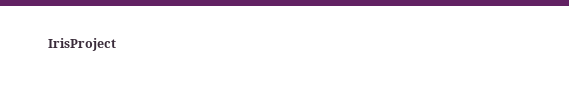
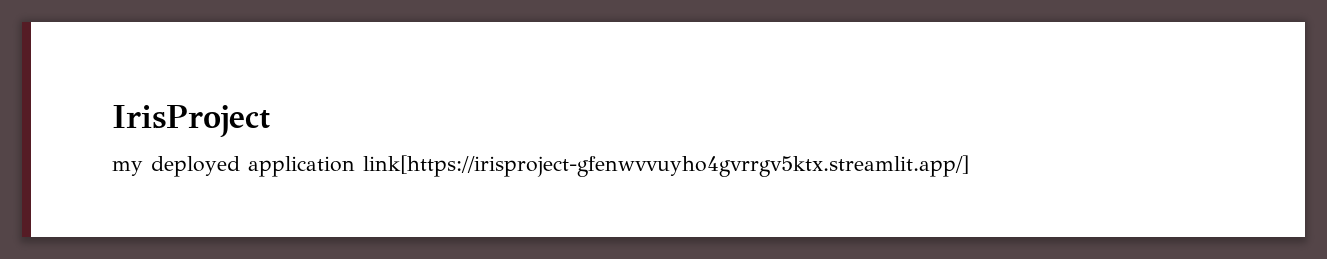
+ my deployed application link[https://irisproject-gfenwvvuyho4gvrrgv5ktx.streamlit.app/]

